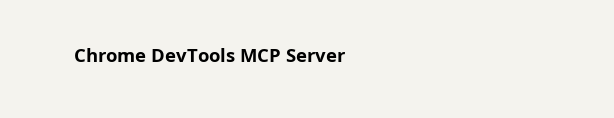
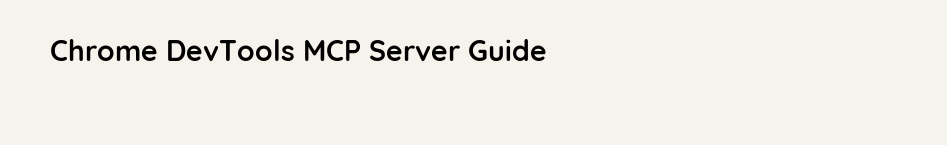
- Chrome DevTools MCP Server
+ Chrome DevTools MCP Server Guide

